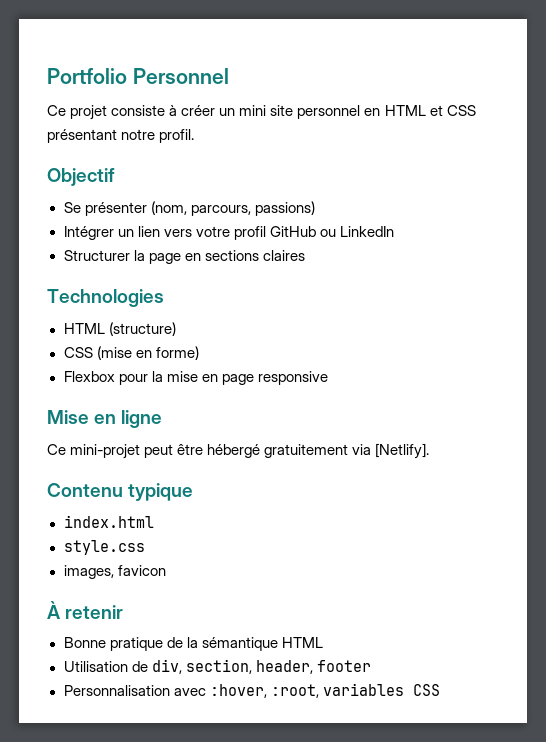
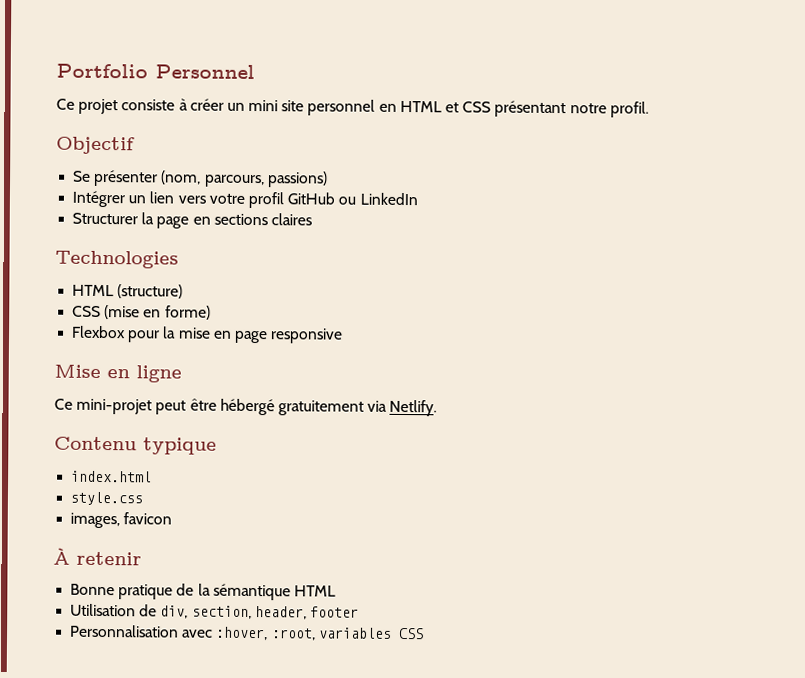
- Ce mini-projet peut être hébergé gratuitement via [Netlify].
+ Ce mini-projet peut être hébergé gratuitement via Netlify.

